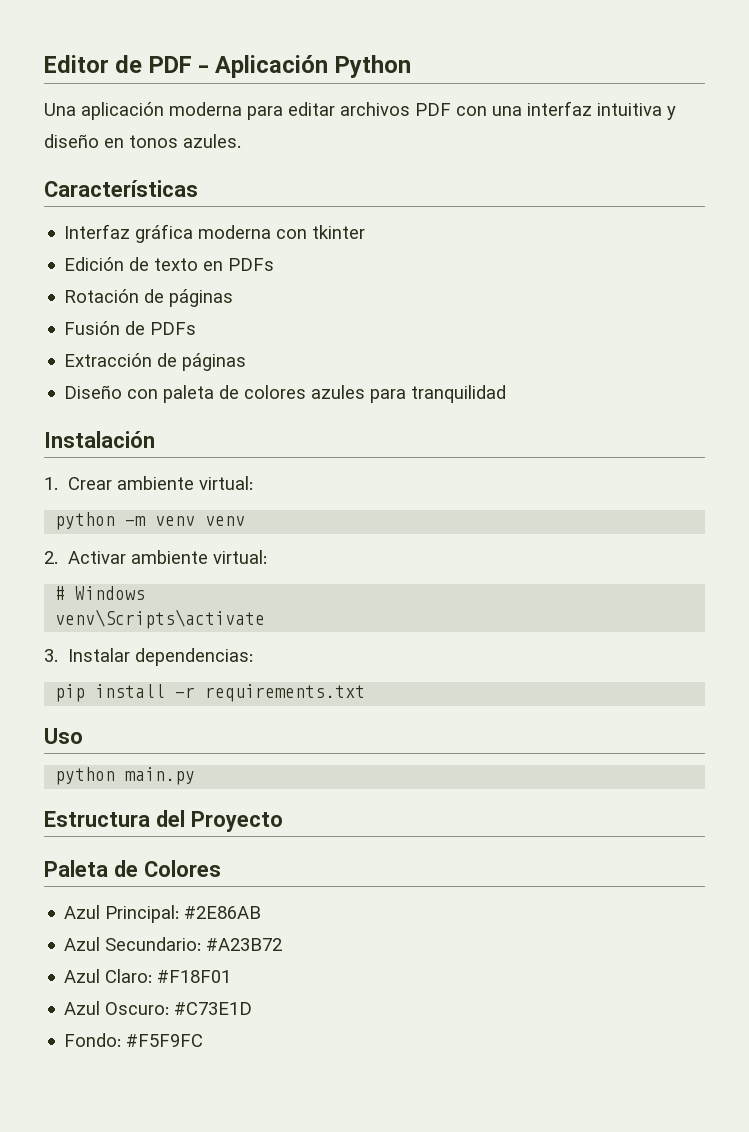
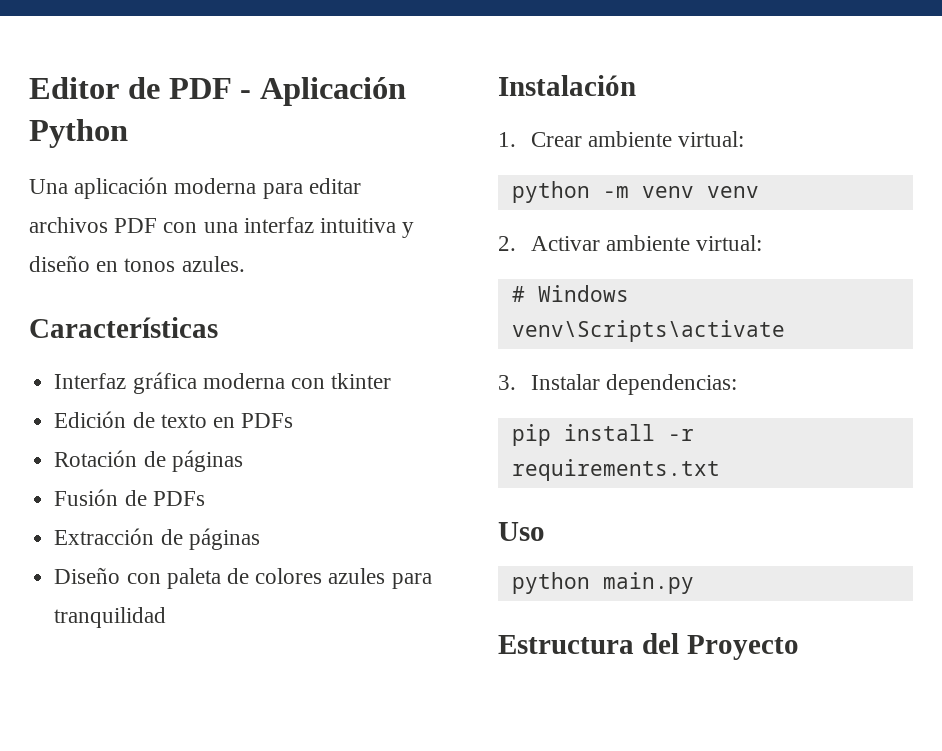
- Paleta de Colores
- Azul Principal: #2E86AB
- Azul Secundario: #A23B72
- Azul Claro: #F18F01
- Azul Oscuro: #C73E1D
- Fondo: #F5F9FC

